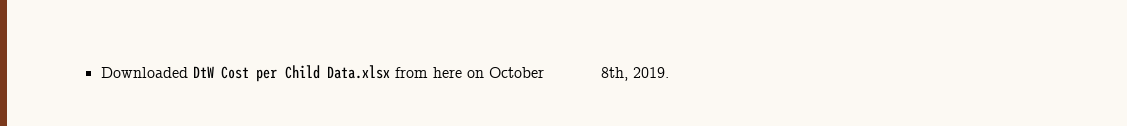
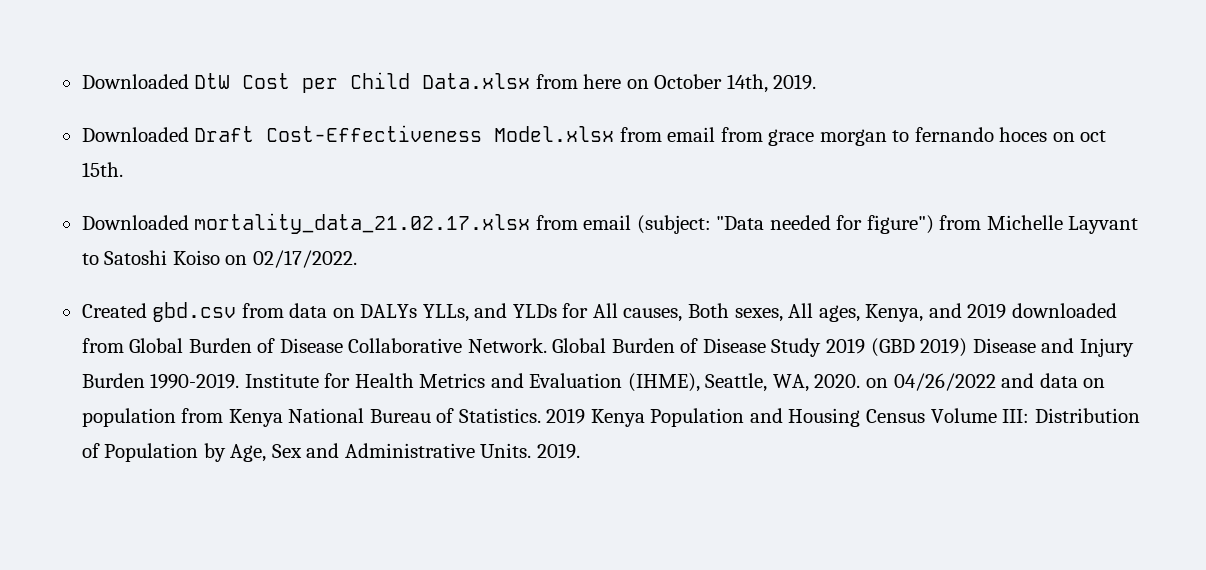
- Downloaded DtW Cost per Child Data.xlsx from here on October 8th, 2019.
+ Downloaded DtW Cost per Child Data.xlsx from here on October 14th, 2019.
+ Downloaded Draft Cost-Effectiveness Model.xlsx from email from grace morgan to fernando hoces on oct 15th.
+ Downloaded mortality_data_21.02.17.xlsx from email (subject: "Data needed for figure") from Michelle Layvant to Satoshi Koiso on 02/17/2022.
+ Created gbd.csv from data on DALYs YLLs, and YLDs for All causes, Both sexes, All ages, Kenya, and 2019 downloaded from Global Burden of Disease Collaborative Network. Global Burden of Disease Study 2019 (GBD 2019) Disease and Injury Burden 1990-2019. Institute for Health Metrics and Evaluation (IHME), Seattle, WA, 2020. on 04/26/2022 and data on population from Kenya National Bureau of Statistics. 2019 Kenya Population and Housing Census Volume III: Distribution of Population by Age, Sex and Administrative Units. 2019.

